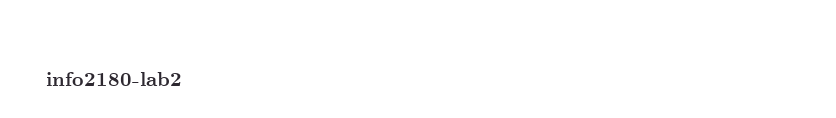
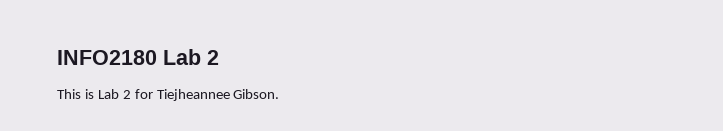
- info2180-lab2
+ INFO2180 Lab 2
+ This is Lab 2 for Tiejheannee Gibson.

